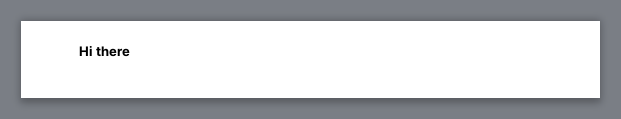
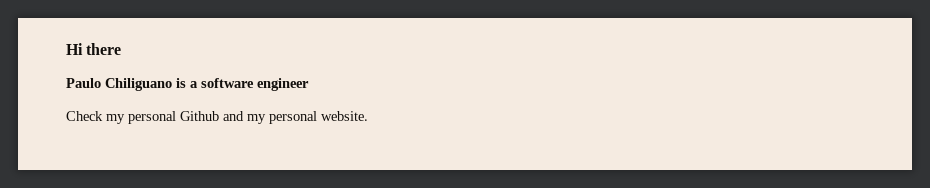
+ Paulo Chiliguano is a software engineer
+ Check my personal Github and my personal website.

